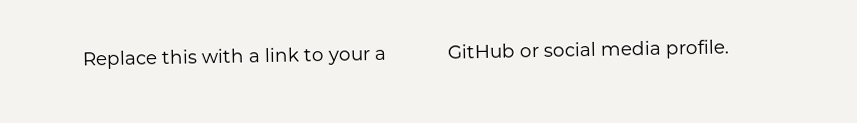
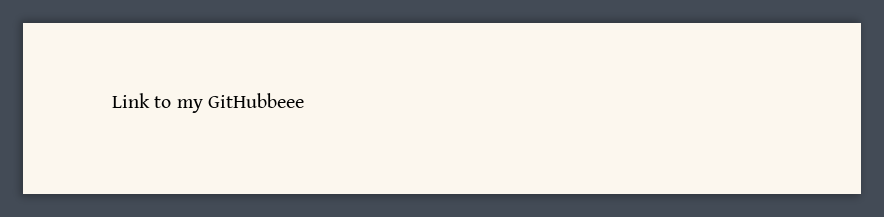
- Replace this with a link to your a GitHub or social media profile.
+ Link to my GitHubbeee

